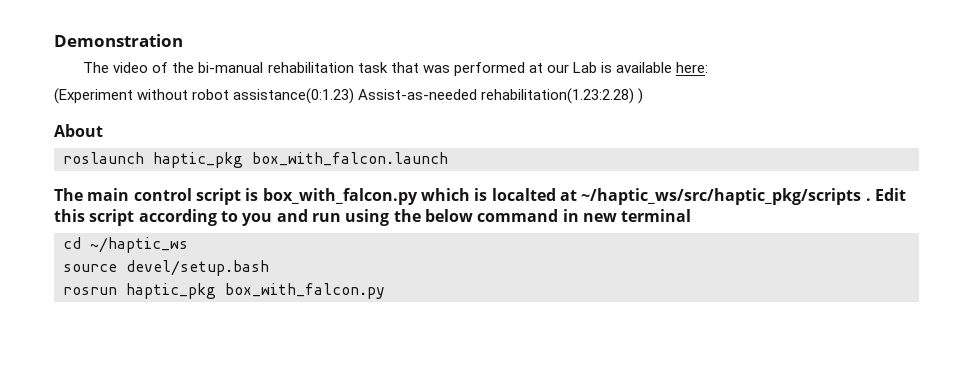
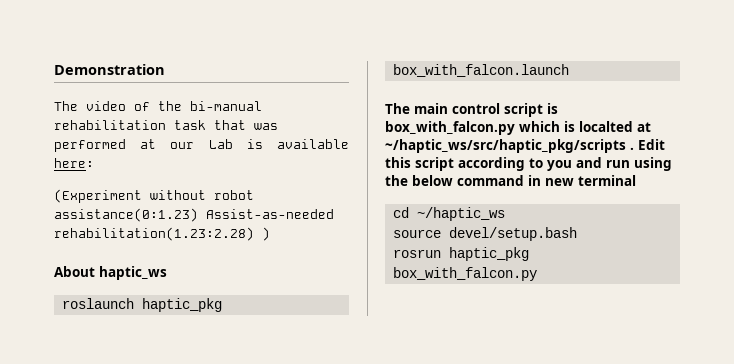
- About
+ About haptic_ws

